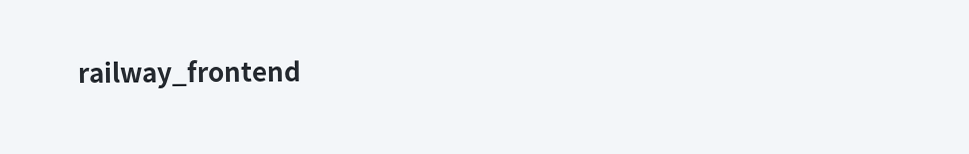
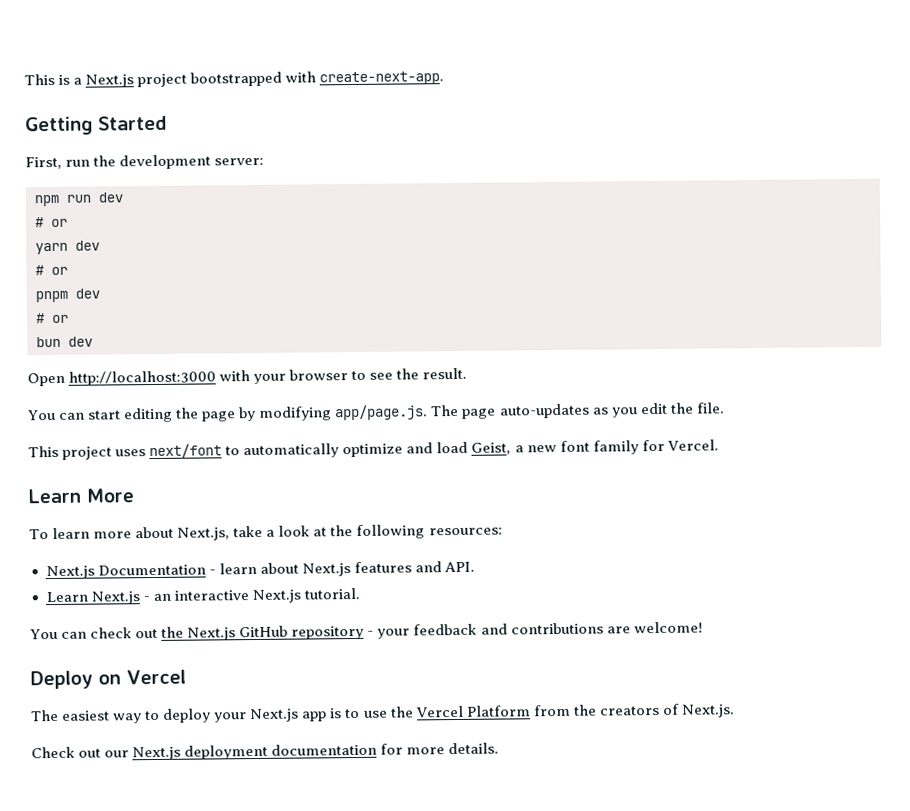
- railway_frontend
+ This is a Next.js project bootstrapped with create-next-app.
+ Getting Started
+ First, run the development server:
+ npm run dev
+ # or
+ yarn dev
+ # or
+ pnpm dev
+ # or
+ bun dev
+ Open http://localhost:3000 with your browser to see the result.
+ You can start editing the page by modifying app/page.js. The page auto-updates as you edit the file.
+ This project uses next/font to automatically optimize and load Geist, a new font family for Vercel.
+ Learn More
+ To learn more about Next.js, take a look at the following resources:
+ Next.js Documentation - learn about Next.js features and API.
+ Learn Next.js - an interactive Next.js tutorial.
+ You can check out the Next.js GitHub repository - your feedback and contributions are welcome!
+ Deploy on Vercel
+ The easiest way to deploy your Next.js app is to use the Vercel Platform from the creators of Next.js.
+ Check out our Next.js deployment documentation for more details.

